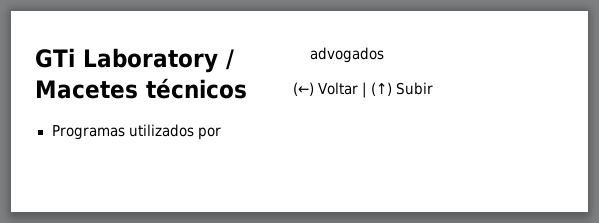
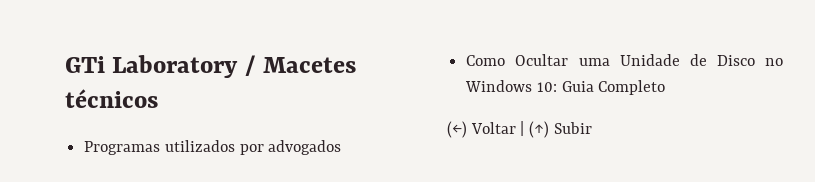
+ Como Ocultar uma Unidade de Disco no Windows 10: Guia Completo

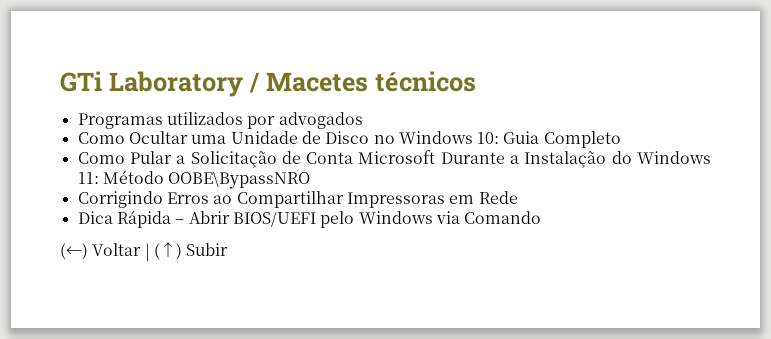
+ Como Pular a Solicitação de Conta Microsoft Durante a Instalação do Windows 11: Método OOBE\BypassNRO
+ Corrigindo Erros ao Compartilhar Impressoras em Rede
+ Dica Rápida – Abrir BIOS/UEFI pelo Windows via Comando

